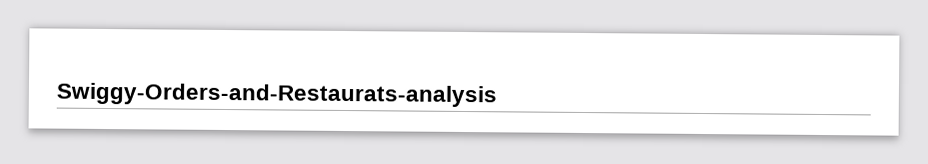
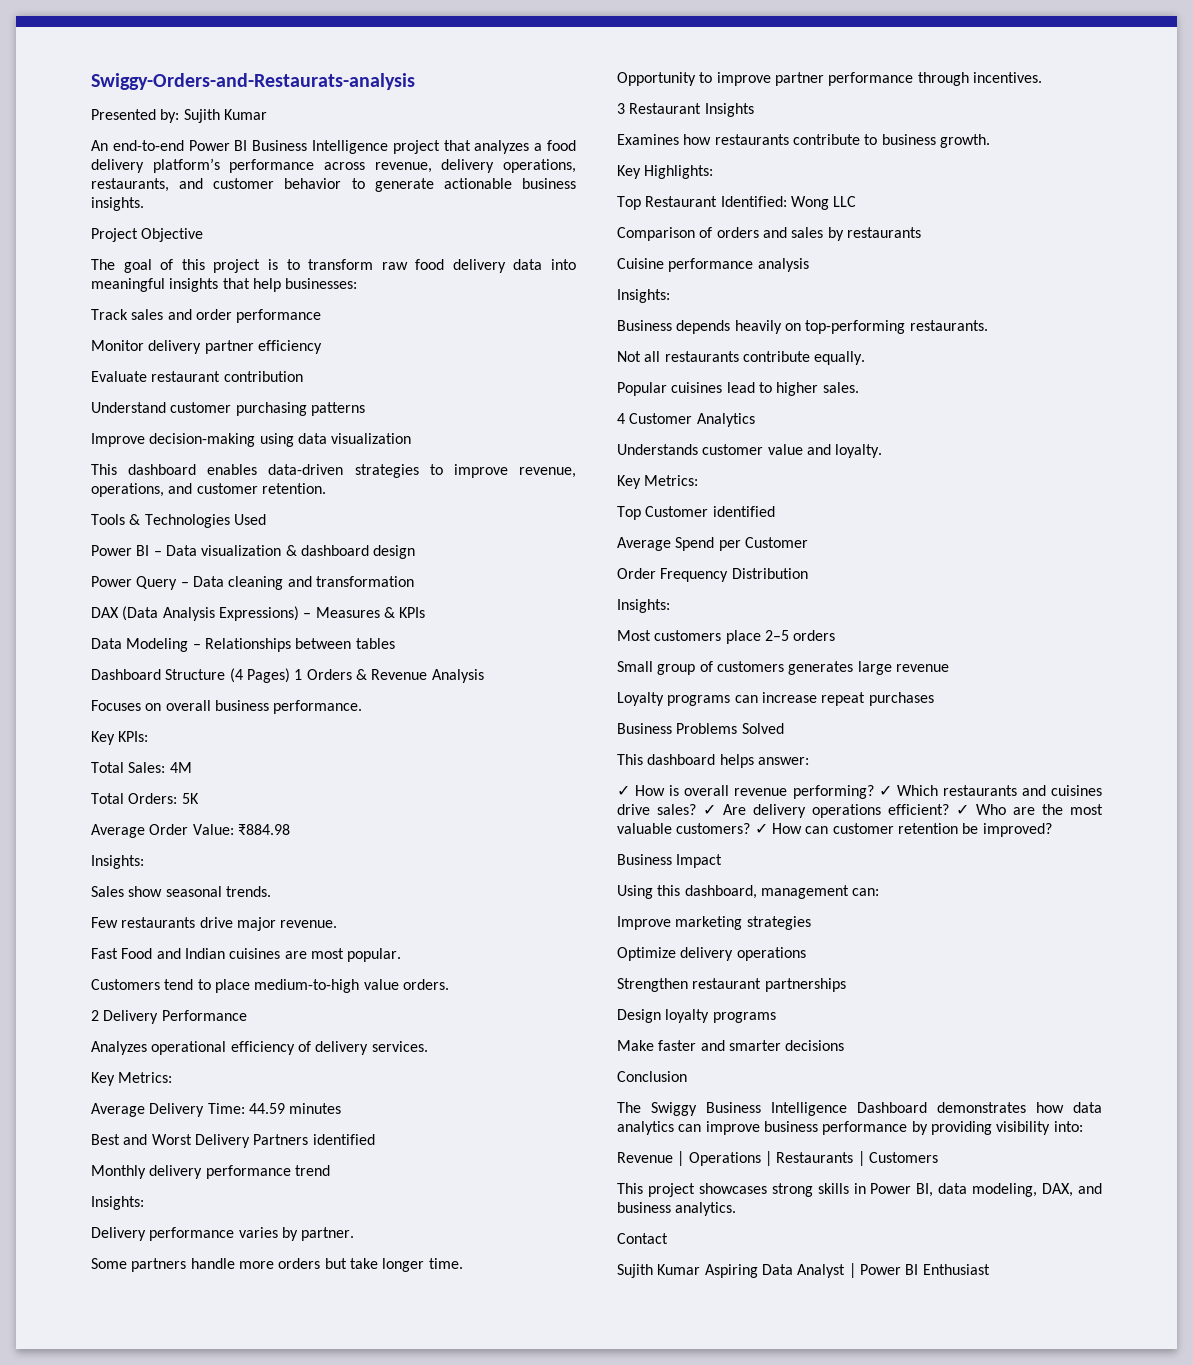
+ Presented by: Sujith Kumar
+ An end-to-end Power BI Business Intelligence project that analyzes a food delivery platform’s performance across revenue, delivery operations, restaurants, and customer behavior to generate actionable business insights.
+ Project Objective
+ The goal of this project is to transform raw food delivery data into meaningful insights that help businesses:
+ Track sales and order performance
+ Monitor delivery partner efficiency
+ Evaluate restaurant contribution
+ Understand customer purchasing patterns
+ Improve decision-making using data visualization
+ This dashboard enables data-driven strategies to improve revenue, operations, and customer retention.
+ Tools & Technologies Used
+ Power BI – Data visualization & dashboard design
+ Power Query – Data cleaning and transformation
+ DAX (Data Analysis Expressions) – Measures & KPIs
+ Data Modeling – Relationships between tables
+ Dashboard Structure (4 Pages) 1 Orders & Revenue Analysis
+ Focuses on overall business performance.
+ Key KPIs:
+ Total Sales: 4M
+ Total Orders: 5K
+ Average Order Value: ₹884.98
+ Insights:
+ Sales show seasonal trends.
+ Few restaurants drive major revenue.
+ Fast Food and Indian cuisines are most popular.
+ Customers tend to place medium-to-high value orders.
+ 2 Delivery Performance
+ Analyzes operational efficiency of delivery services.
+ Key Metrics:
+ Average Delivery Time: 44.59 minutes
+ Best and Worst Delivery Partners identified
+ Monthly delivery performance trend
+ Insights:
+ Delivery performance varies by partner.
+ Some partners handle more orders but take longer time.
+ Opportunity to improve partner performance through incentives.
+ 3 Restaurant Insights
+ Examines how restaurants contribute to business growth.
+ Key Highlights:
+ Top Restaurant Identified: Wong LLC
+ Comparison of orders and sales by restaurants
+ Cuisine performance analysis
+ Insights:
+ Business depends heavily on top-performing restaurants.
+ Not all restaurants contribute equally.
+ Popular cuisines lead to higher sales.
+ 4 Customer Analytics
+ Understands customer value and loyalty.
+ Key Metrics:
+ Top Customer identified
+ Average Spend per Customer
+ Order Frequency Distribution
+ Insights:
+ Most customers place 2–5 orders
+ Small group of customers generates large revenue
+ Loyalty programs can increase repeat purchases
+ Business Problems Solved
+ This dashboard helps answer:
+ ✓ How is overall revenue performing? ✓ Which restaurants and cuisines drive sales? ✓ Are delivery operations efficient? ✓ Who are the most valuable customers? ✓ How can customer retention be improved?
+ Business Impact
+ Using this dashboard, management can:
+ Improve marketing strategies
+ Optimize delivery operations
+ Strengthen restaurant partnerships
+ Design loyalty programs
+ Make faster and smarter decisions
+ Conclusion
+ The Swiggy Business Intelligence Dashboard demonstrates how data analytics can improve business performance by providing visibility into:
+ Revenue | Operations | Restaurants | Customers
+ This project showcases strong skills in Power BI, data modeling, DAX, and business analytics.
+ Contact
+ Sujith Kumar Aspiring Data Analyst | Power BI Enthusiast

